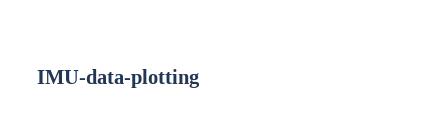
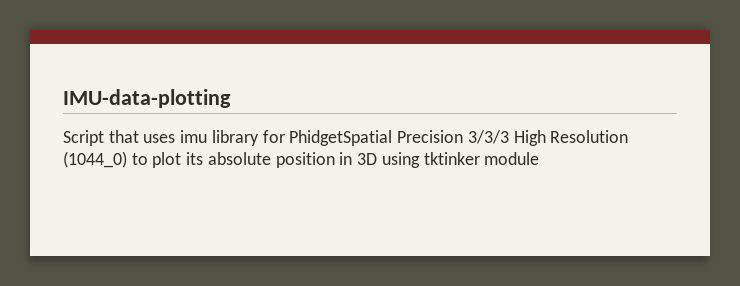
+ Script that uses imu library for PhidgetSpatial Precision 3/3/3 High Resolution (1044_0) to plot its absolute position in 3D using tktinker module

